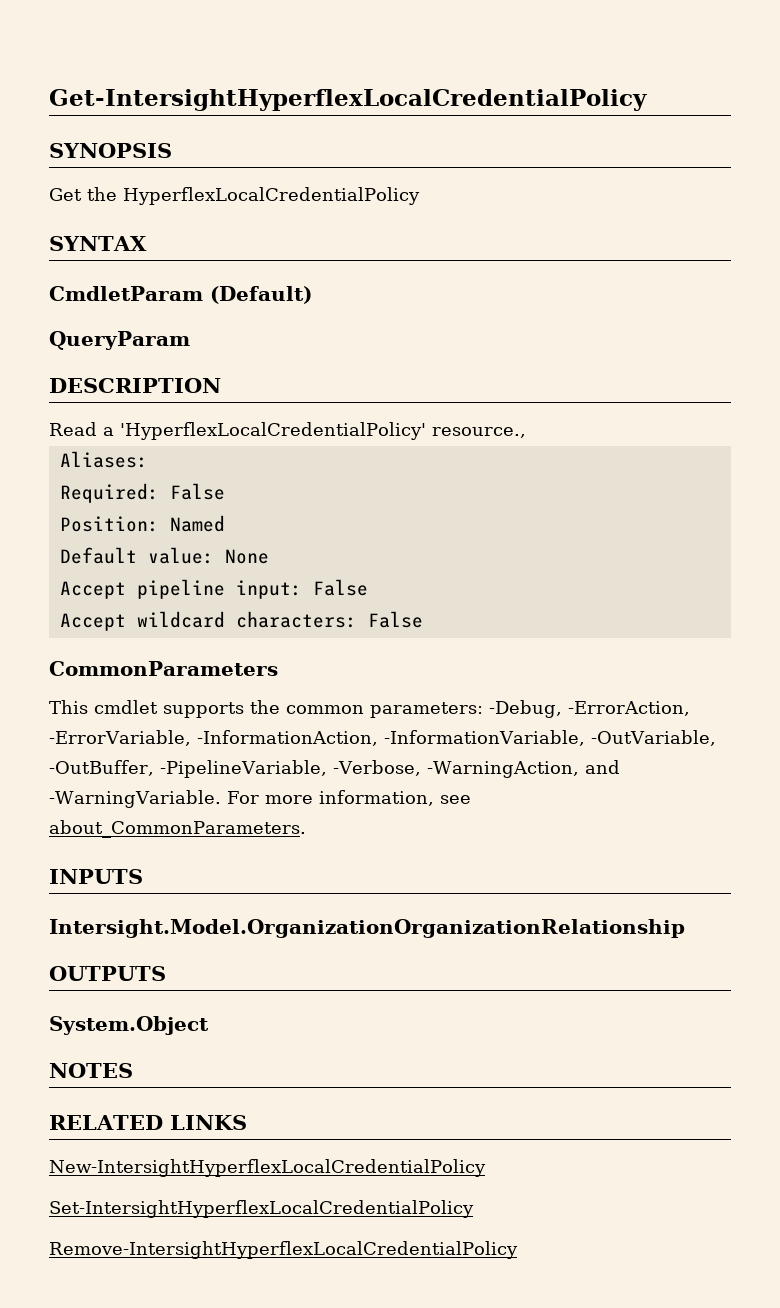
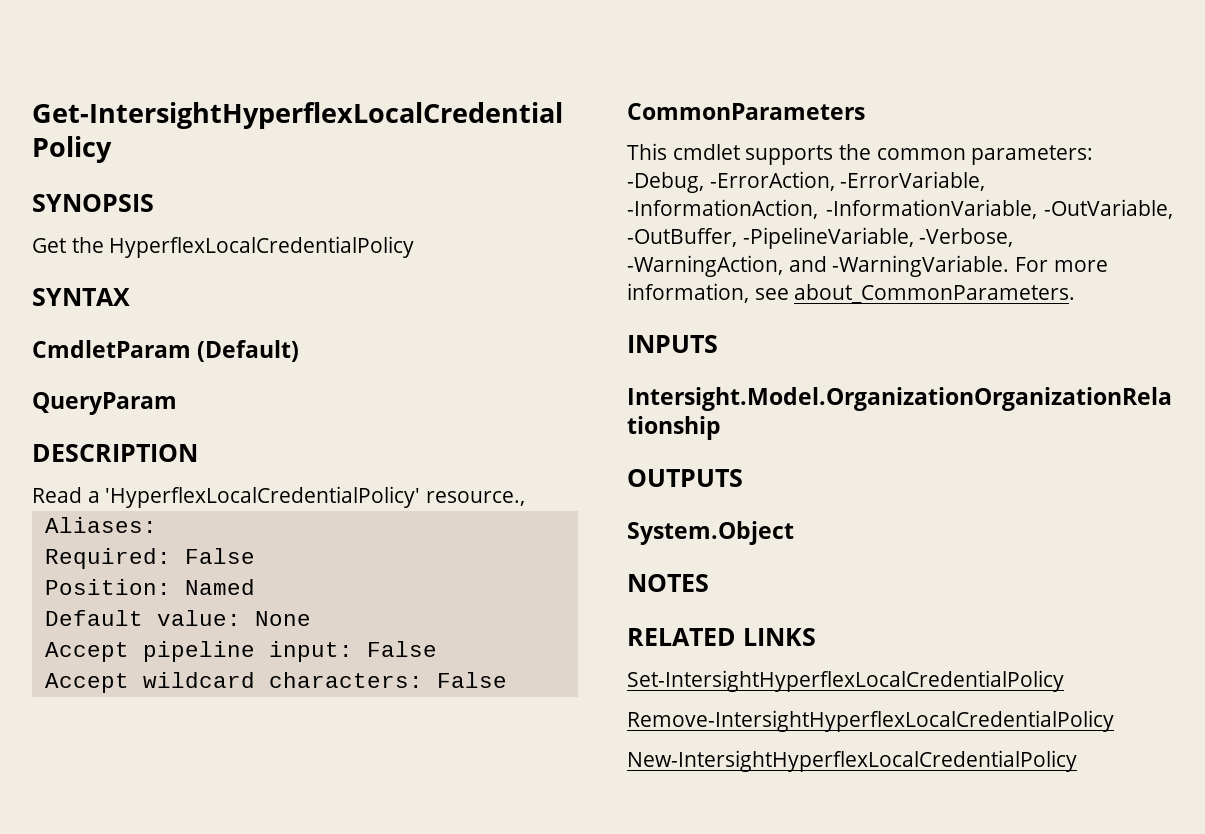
- New-IntersightHyperflexLocalCredentialPolicy
+ New-IntersightHyperflexLocalCredentialPolicy

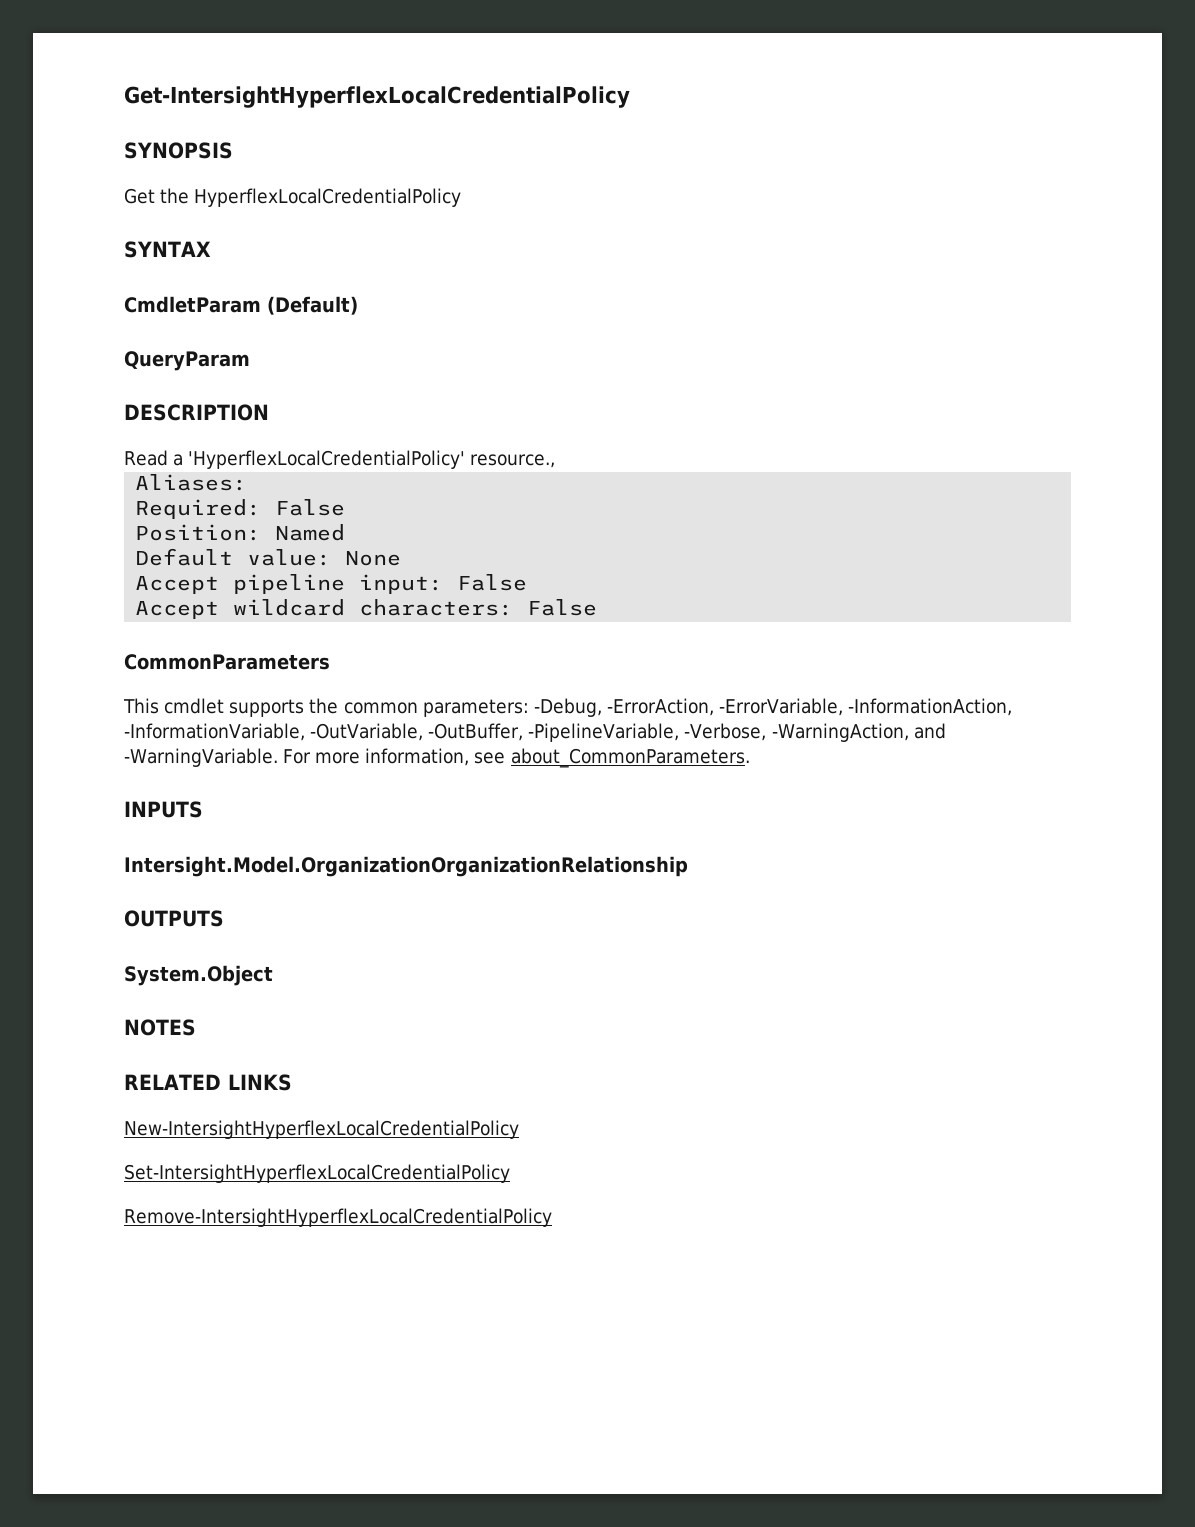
+ New-IntersightHyperflexLocalCredentialPolicy
- New-IntersightHyperflexLocalCredentialPolicy

